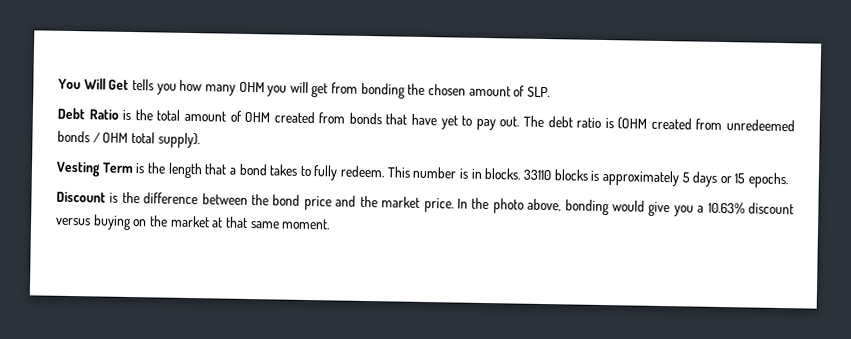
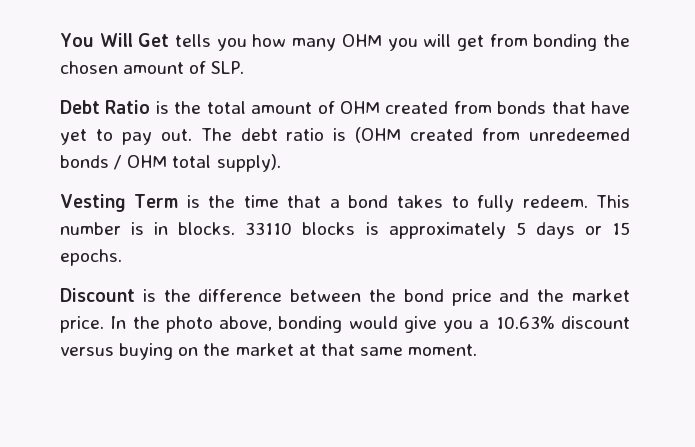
- Vesting Term is the length that a bond takes to fully redeem.
+ Vesting Term is the time that a bond takes to fully redeem.

